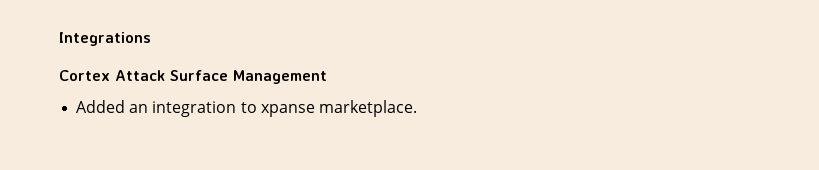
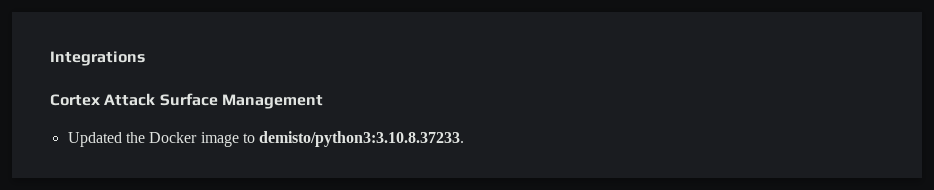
- Added an integration to xpanse marketplace.
+ Updated the Docker image to demisto/python3:3.10.8.37233.

